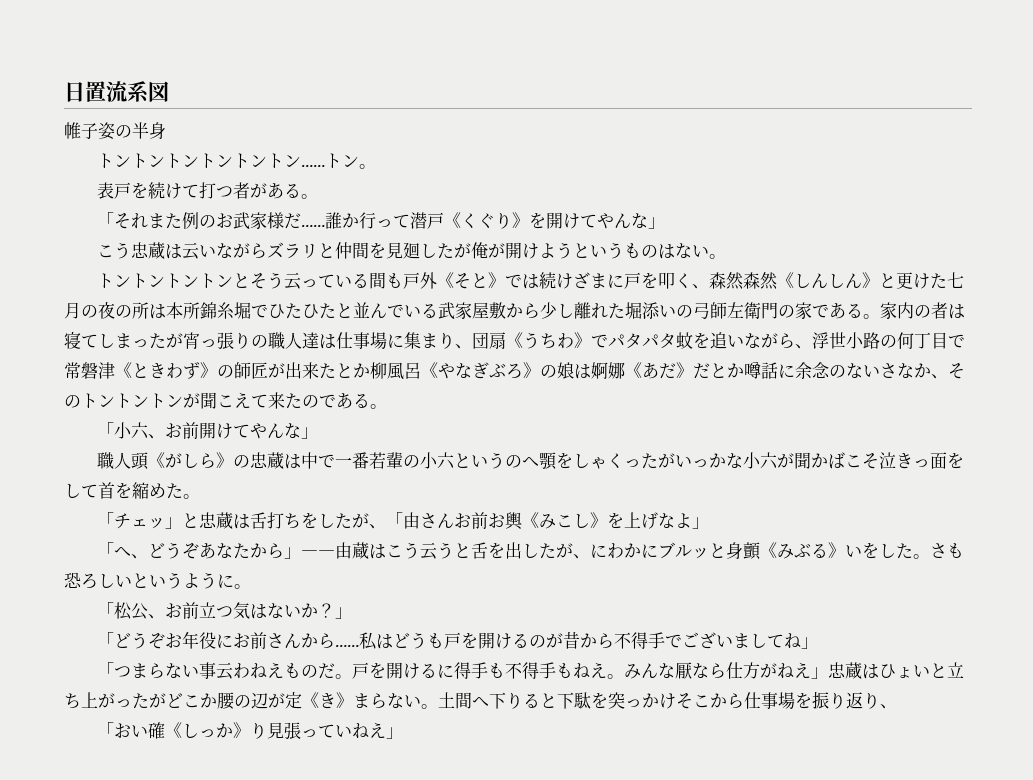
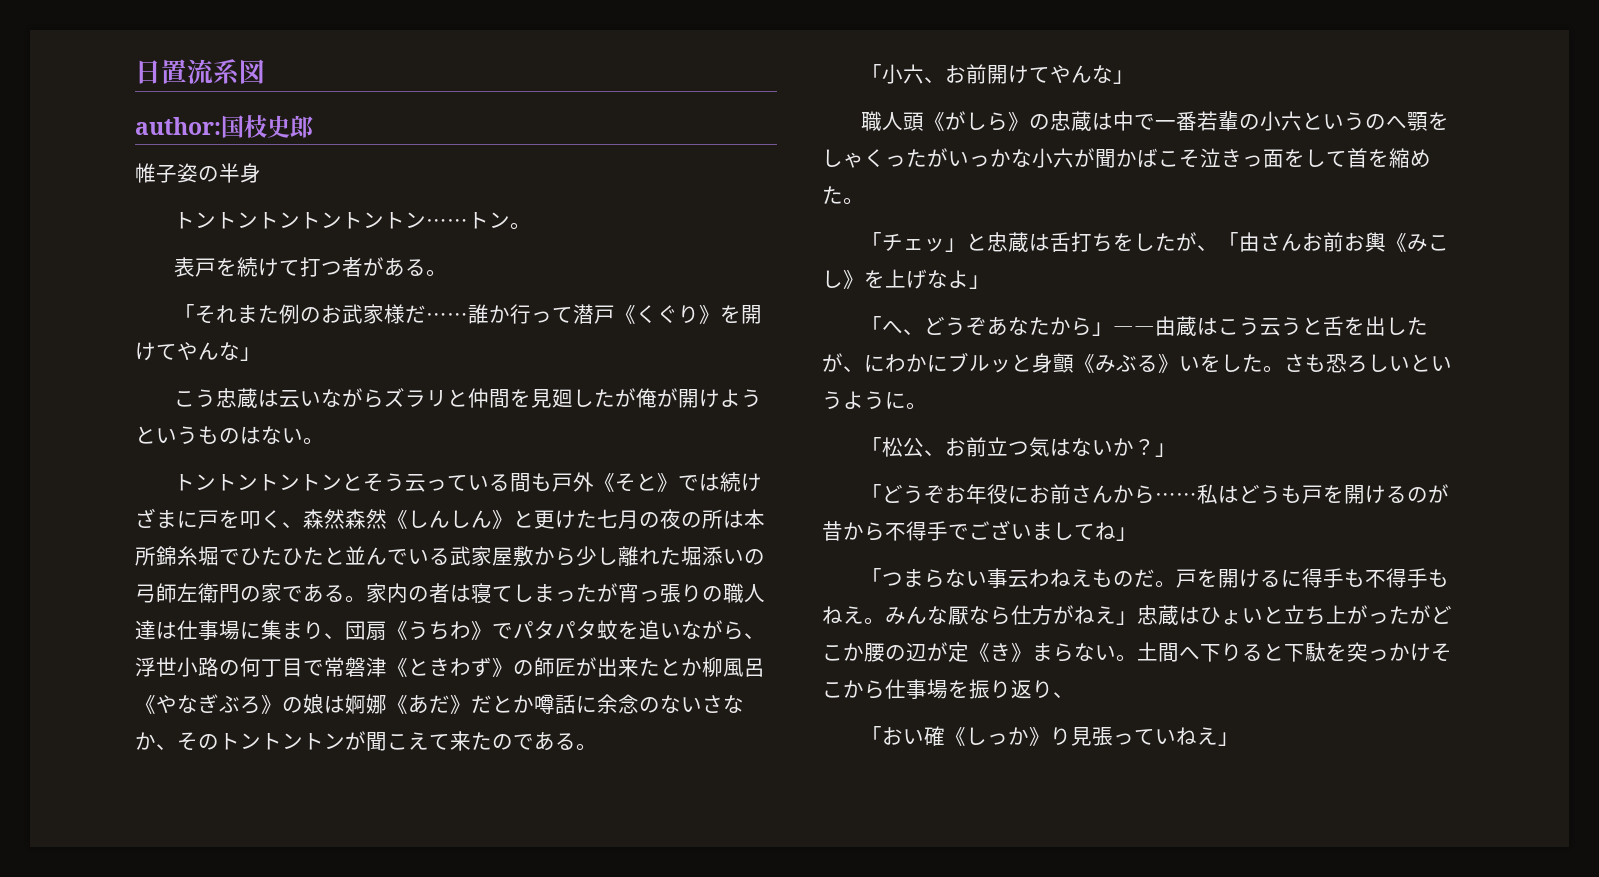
+ author:国枝史郎

